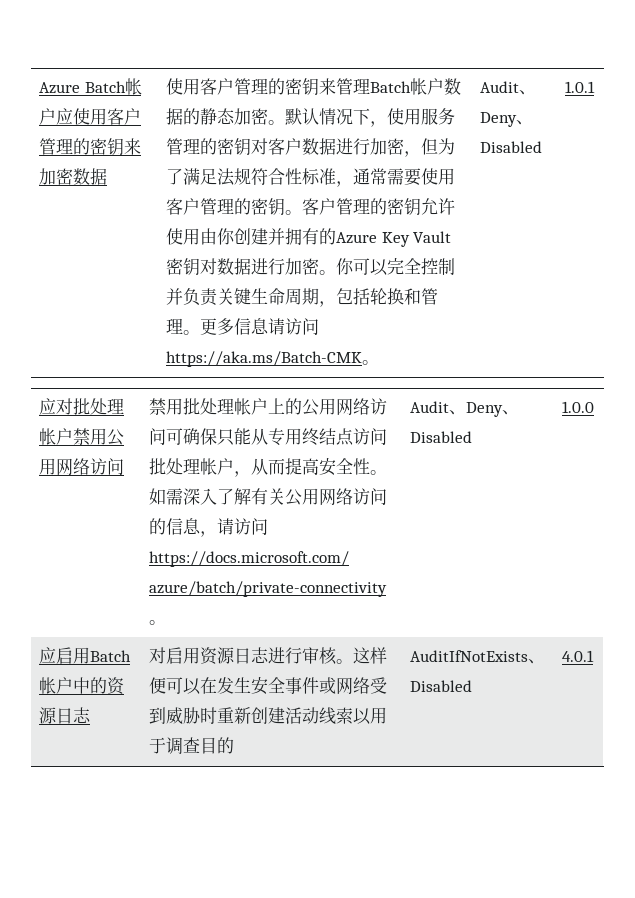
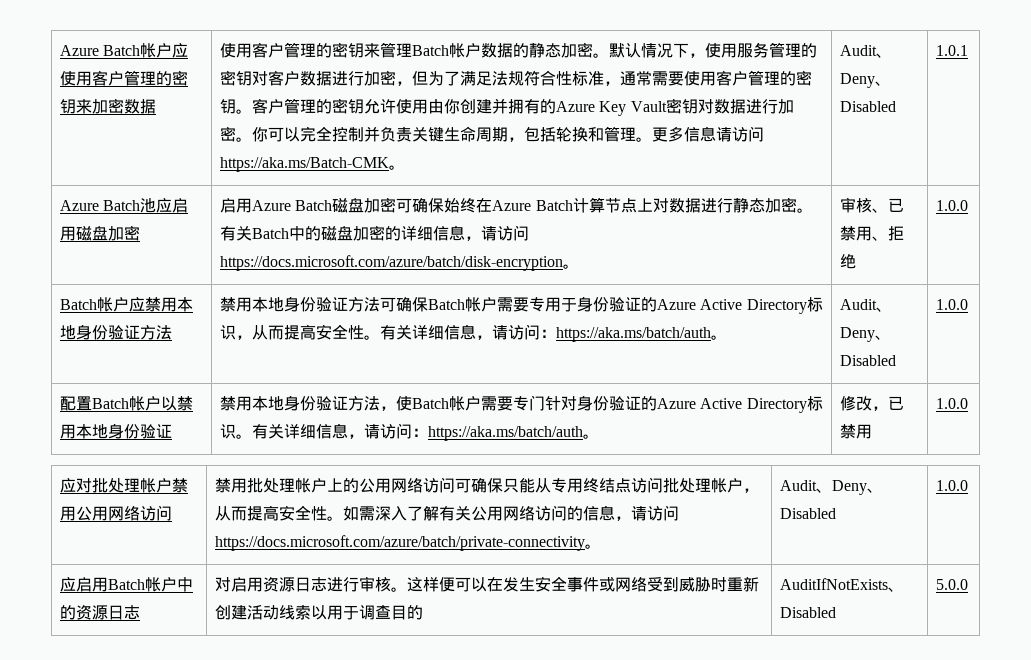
+ Azure Batch池应启用磁盘加密 | 启用Azure Batch磁盘加密可确保始终在Azure Batch计算节点上对数据进行静态加密。有关Batch中的磁盘加密的详细信息，请访问https://docs.microsoft.com/azure/batch/disk-encryption。 | 审核、已禁用、拒绝 | 1.0.0
+ Batch帐户应禁用本地身份验证方法 | 禁用本地身份验证方法可确保Batch帐户需要专用于身份验证的Azure Active Directory标识，从而提高安全性。有关详细信息，请访问：https://aka.ms/batch/auth。 | Audit、Deny、Disabled | 1.0.0
+ 配置Batch帐户以禁用本地身份验证 | 禁用本地身份验证方法，使Batch帐户需要专门针对身份验证的Azure Active Directory标识。有关详细信息，请访问：https://aka.ms/batch/auth。 | 修改，已禁用 | 1.0.0
- 应启用Batch帐户中的资源日志 | 对启用资源日志进行审核。这样便可以在发生安全事件或网络受到威胁时重新创建活动线索以用于调查目的 | AuditIfNotExists、Disabled | 4.0.1
+ 应启用Batch帐户中的资源日志 | 对启用资源日志进行审核。这样便可以在发生安全事件或网络受到威胁时重新创建活动线索以用于调查目的 | AuditIfNotExists、Disabled | 5.0.0

